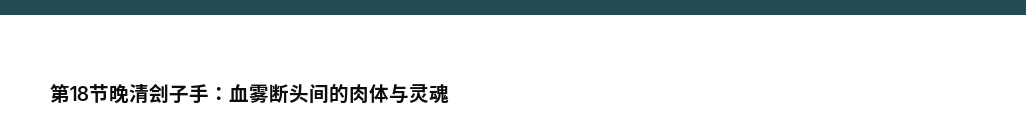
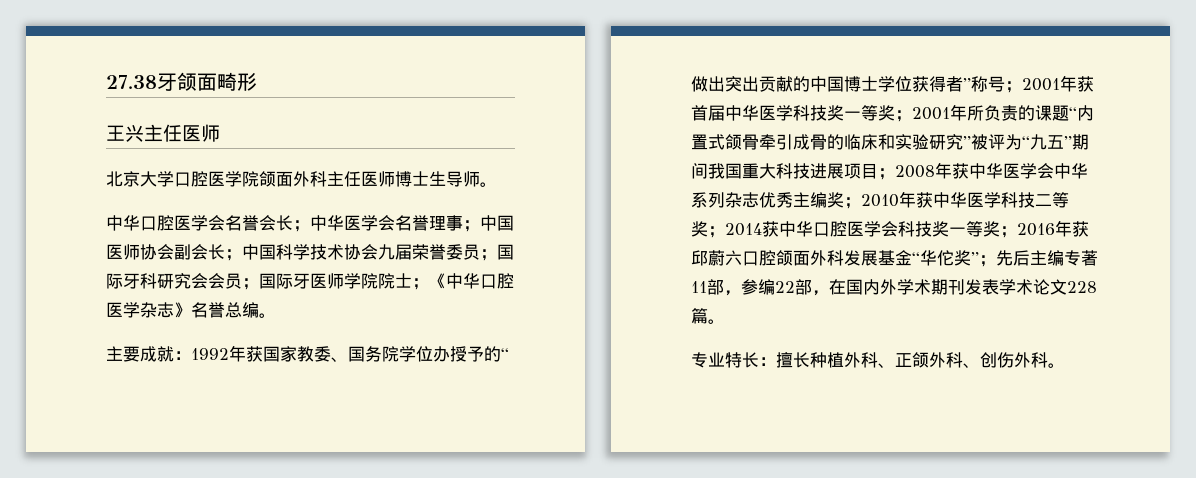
- 第18节晚清刽子手：血雾断头间的肉体与灵魂
+ 27.38牙颌面畸形
+ 王兴主任医师
+ 北京大学口腔医学院颌面外科主任医师博士生导师。
+ 中华口腔医学会名誉会长；中华医学会名誉理事；中国医师协会副会长；中国科学技术协会九届荣誉委员；国际牙科研究会会员；国际牙医师学院院士；《中华口腔医学杂志》名誉总编。
+ 主要成就：1992年获国家教委、国务院学位办授予的“做出突出贡献的中国博士学位获得者”称号；2001年获首届中华医学科技奖一等奖；2001年所负责的课题“内置式颌骨牵引成骨的临床和实验研究”被评为“九五”期间我国重大科技进展项目；2008年获中华医学会中华系列杂志优秀主编奖；2010年获中华医学科技二等奖；2014获中华口腔医学会科技奖一等奖；2016年获邱蔚六口腔颌面外科发展基金“华佗奖”；先后主编专著11部，参编22部，在国内外学术期刊发表学术论文228篇。
+ 专业特长：擅长种植外科、正颌外科、创伤外科。

